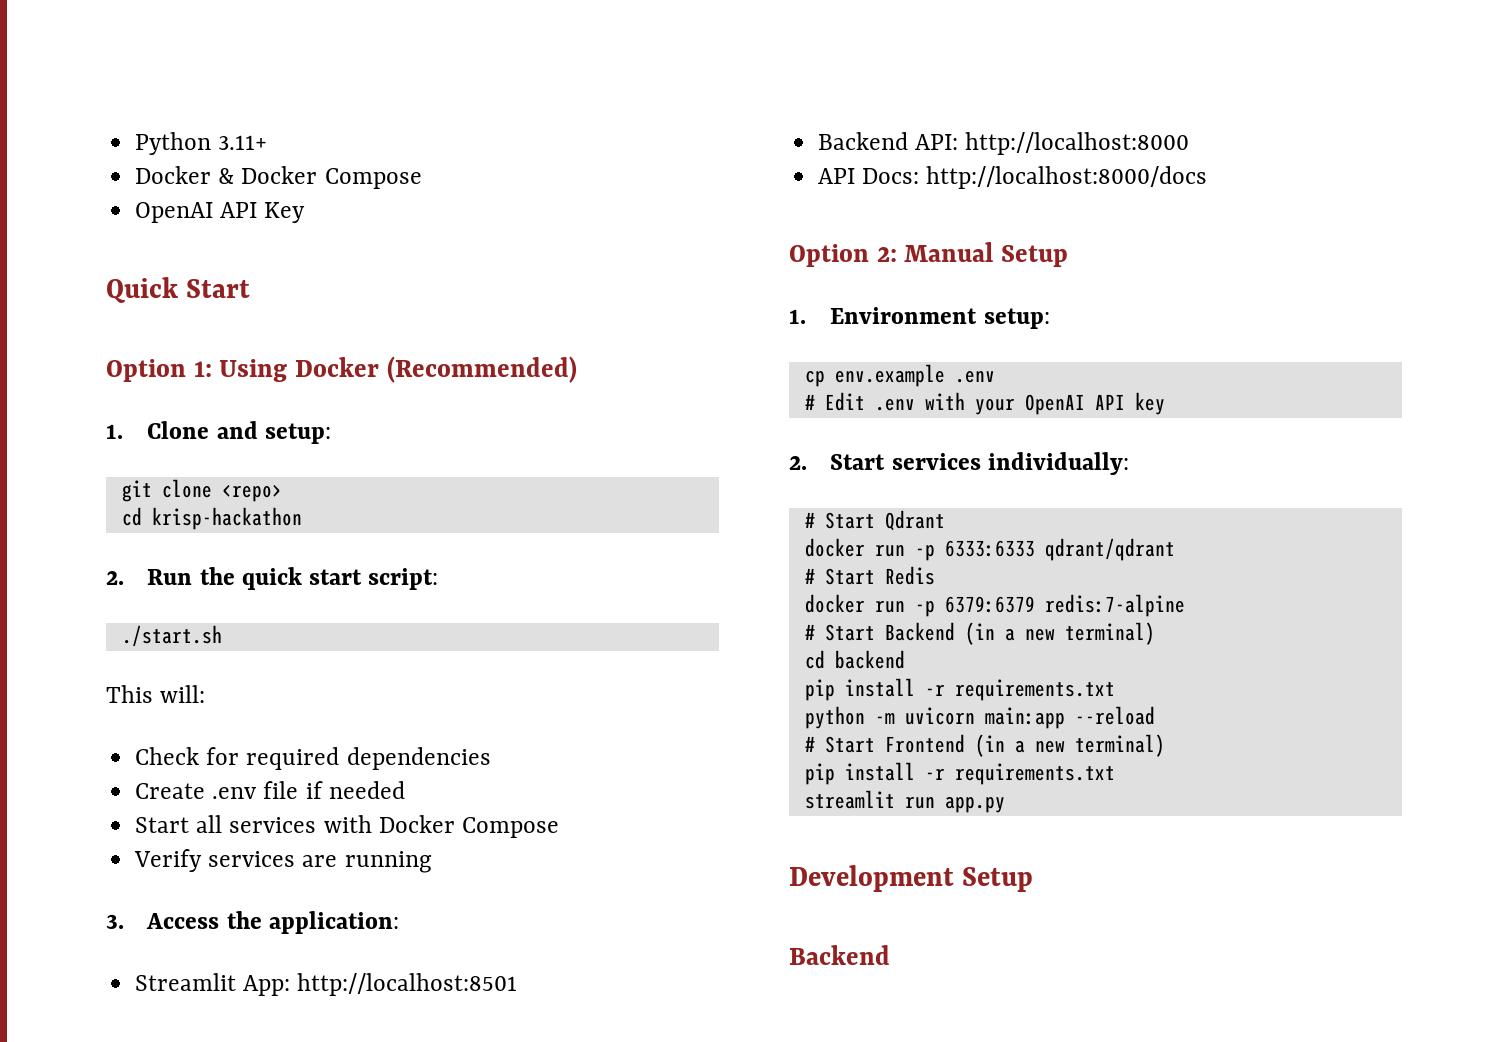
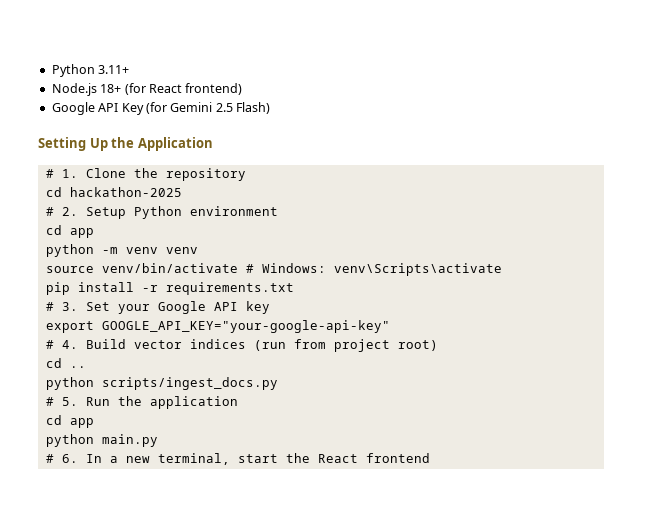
- Docker & Docker Compose
- OpenAI API Key
- Quick Start
- Option 1: Using Docker (Recommended)
- 1. Clone and setup:
- git clone <repo>
- cd krisp-hackathon
- 2. Run the quick start script:
- ./start.sh
- This will:
- Check for required dependencies
- Create .env file if needed
- Start all services with Docker Compose
- Verify services are running
- 3. Access the application:
- Streamlit App: http://localhost:8501
- Backend API: http://localhost:8000
- API Docs: http://localhost:8000/docs
- Option 2: Manual Setup
- 1. Environment setup:
- cp env.example .env
- # Edit .env with your OpenAI API key
- 2. Start services individually:
- # Start Qdrant
- docker run -p 6333:6333 qdrant/qdrant
- # Start Redis
- docker run -p 6379:6379 redis:7-alpine
- # Start Backend (in a new terminal)
- cd backend
+ Node.js 18+ (for React frontend)
+ Google API Key (for Gemini 2.5 Flash)
+ Setting Up the Application
+ # 1. Clone the repository
+ cd hackathon-2025
+ # 2. Setup Python environment
+ cd app
+ python -m venv venv
+ source venv/bin/activate # Windows: venv\Scripts\activate
  pip install -r requirements.txt
- python -m uvicorn main:app --reload
- # Start Frontend (in a new terminal)
- pip install -r requirements.txt
- streamlit run app.py
- Development Setup
- Backend
+ # 3. Set your Google API key
+ export GOOGLE_API_KEY="your-google-api-key"
+ # 4. Build vector indices (run from project root)
+ cd ..
+ python scripts/ingest_docs.py
+ # 5. Run the application
+ cd app
+ python main.py
+ # 6. In a new terminal, start the React frontend

